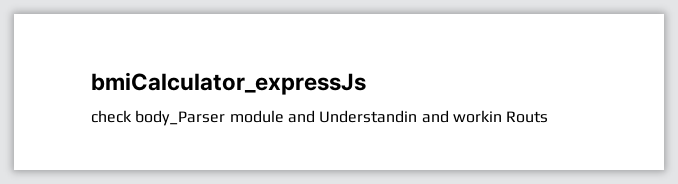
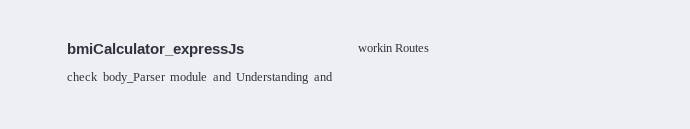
- check body_Parser module and Understandin and workin Routs
+ check body_Parser module and Understanding and workin Routes

